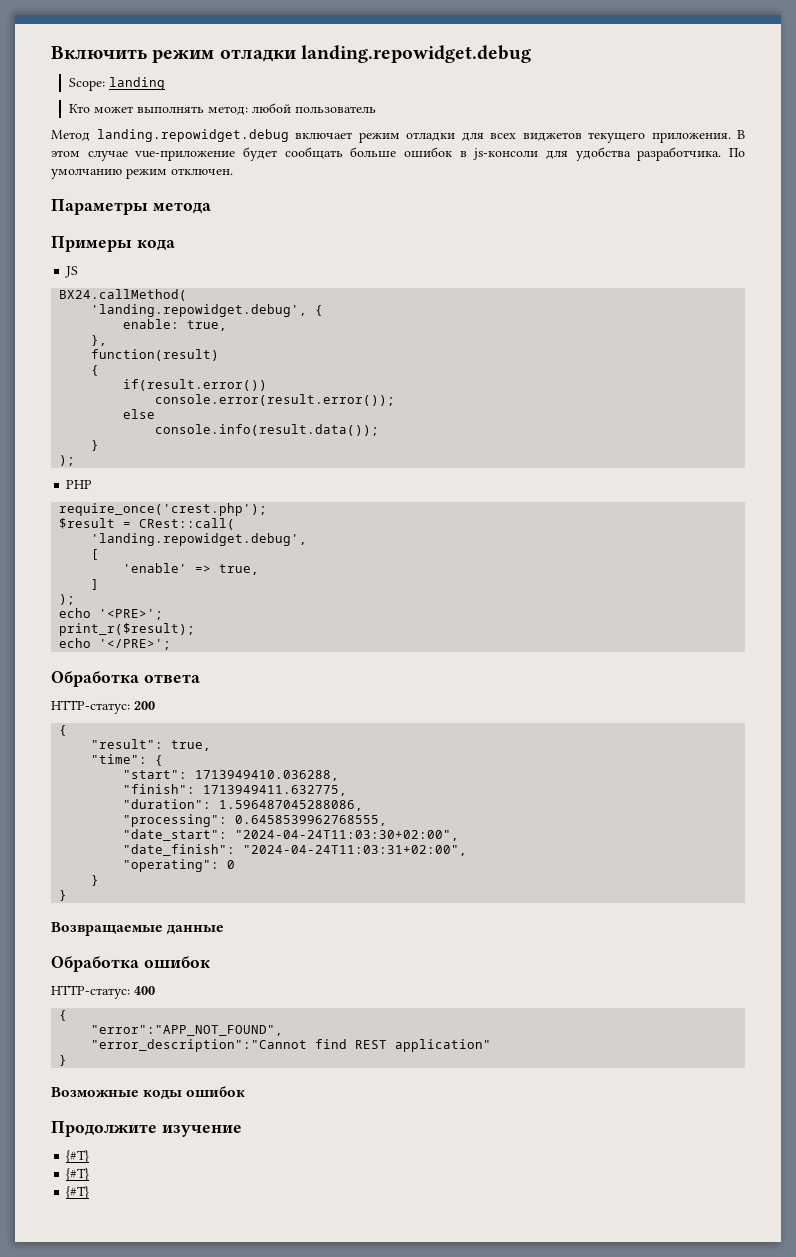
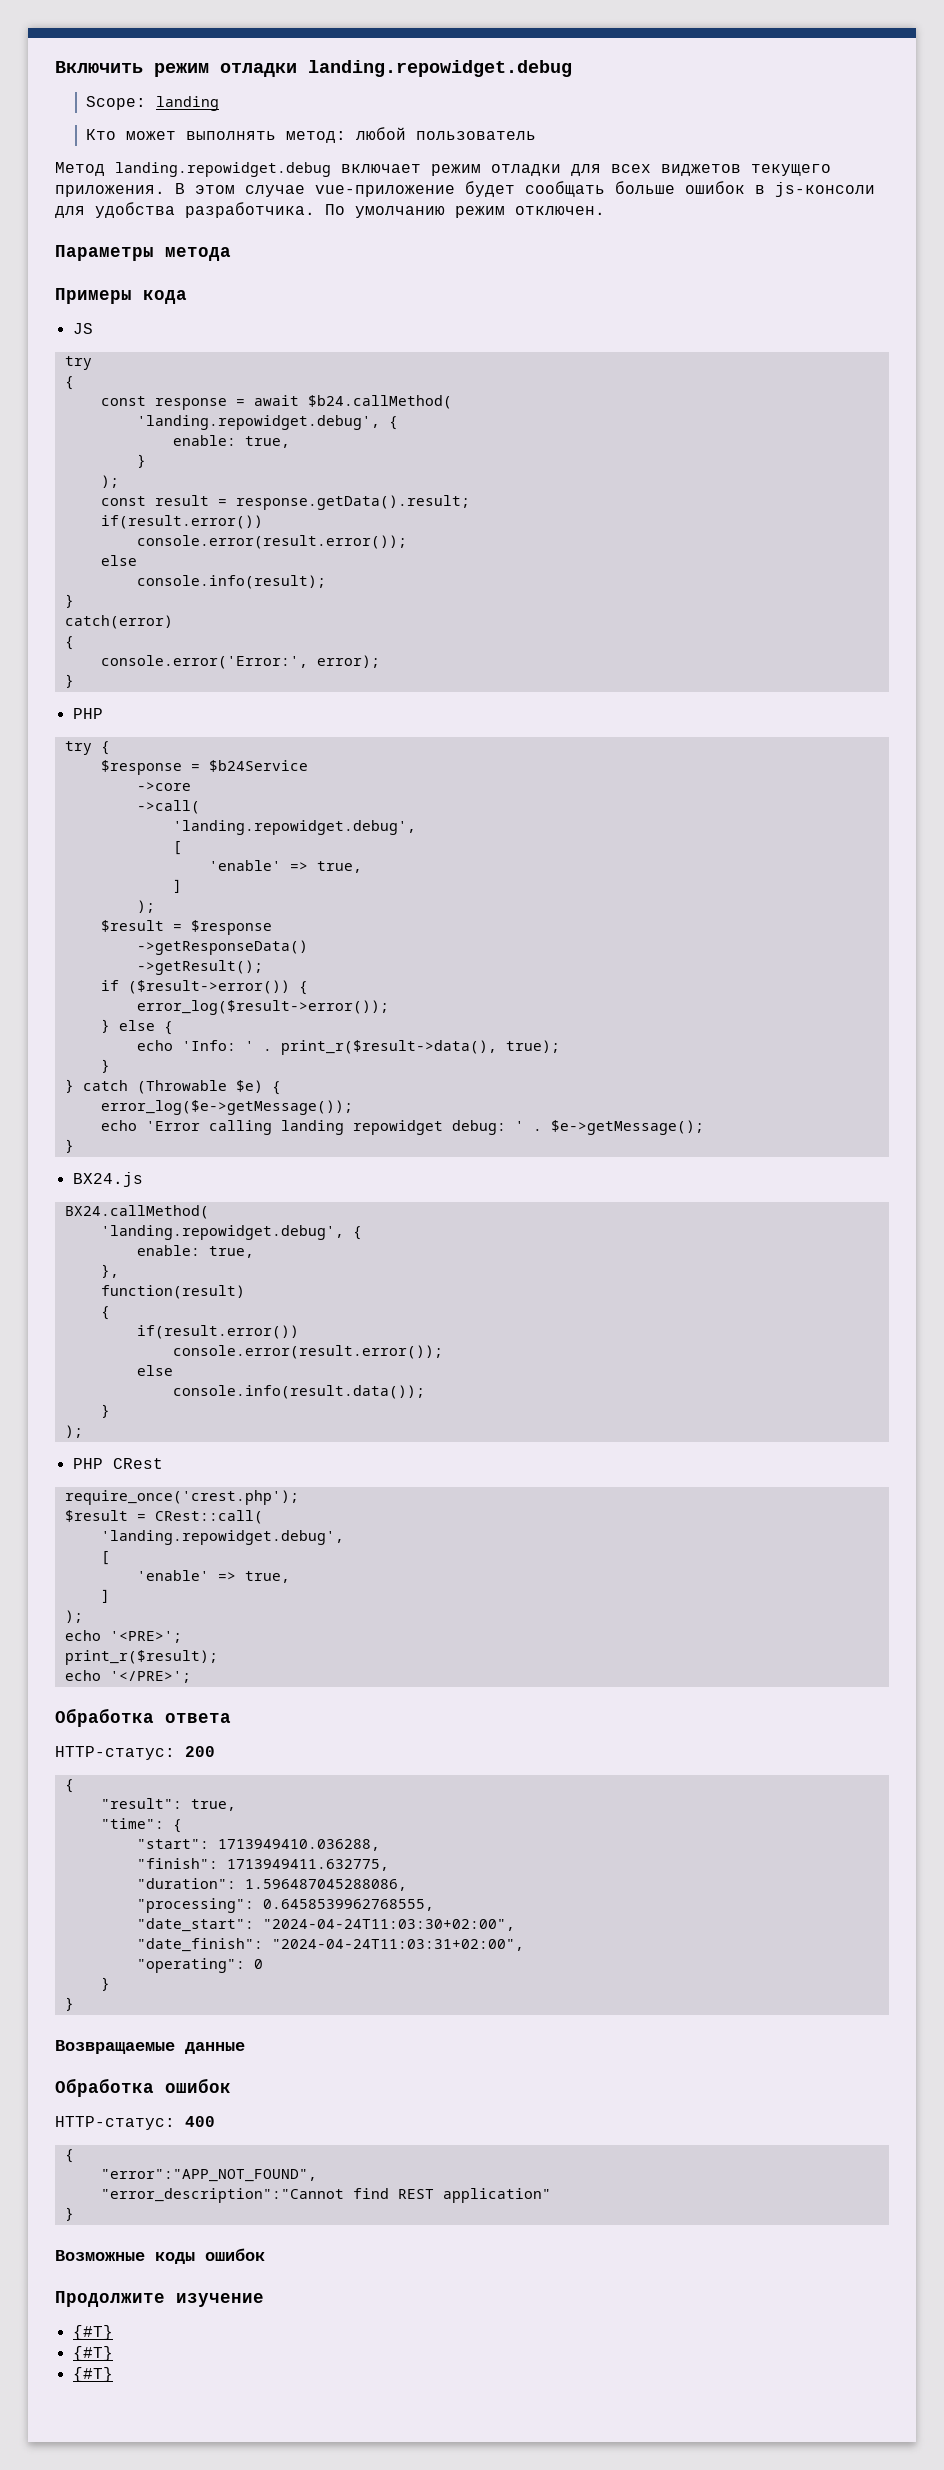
  JS
+ try
+ {
+ const response = await $b24.callMethod(
+ 'landing.repowidget.debug', {
+ enable: true,
+ }
+ );
+ const result = response.getData().result;
+ if(result.error())
+ console.error(result.error());
+ else
+ console.info(result);
+ }
+ catch(error)
+ {
+ console.error('Error:', error);
+ }
+ PHP
+ try {
+ $response = $b24Service
+ ->core
+ ->call(
+ 'landing.repowidget.debug',
+ [
+ 'enable' => true,
+ ]
+ );
+ $result = $response
+ ->getResponseData()
+ ->getResult();
+ if ($result->error()) {
+ error_log($result->error());
+ } else {
+ echo 'Info: ' . print_r($result->data(), true);
+ }
+ } catch (Throwable $e) {
+ error_log($e->getMessage());
+ echo 'Error calling landing repowidget debug: ' . $e->getMessage();
+ }
+ BX24.js
- PHP
+ PHP CRest

